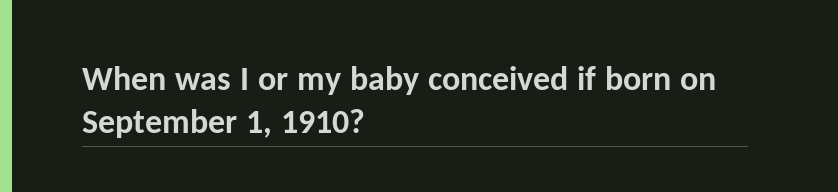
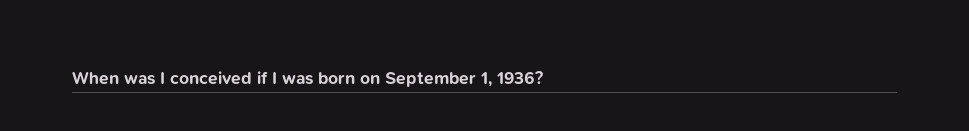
- When was I or my baby conceived if born on September 1, 1910?
+ When was I conceived if I was born on September 1, 1936?

